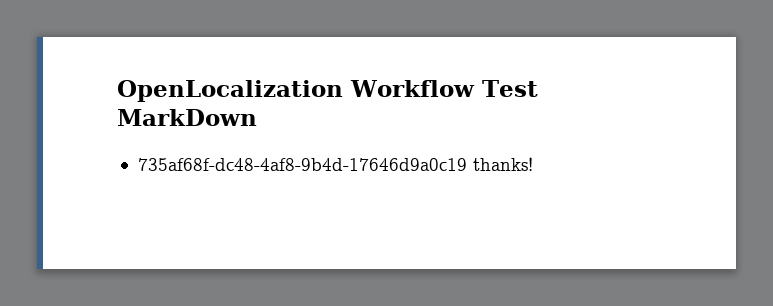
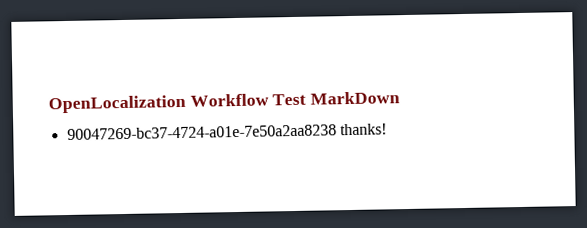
- 735af68f-dc48-4af8-9b4d-17646d9a0c19 thanks!
+ 90047269-bc37-4724-a01e-7e50a2aa8238 thanks!

